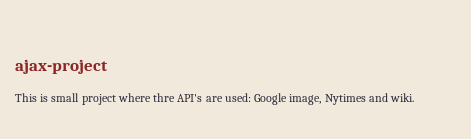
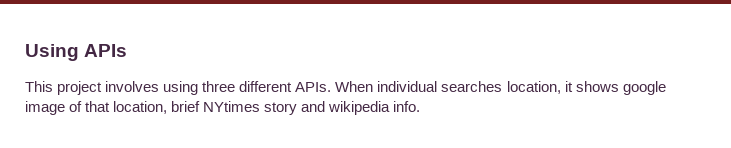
- ajax-project
+ Using APIs
- This is small project where thre API's are used: Google image, Nytimes and wiki.
+ This project involves using three different APIs. When individual searches location, it shows google image of that location, brief NYtimes story and wikipedia info.

